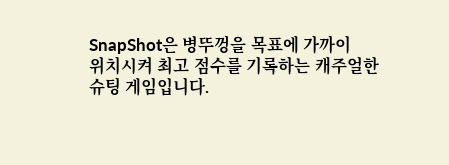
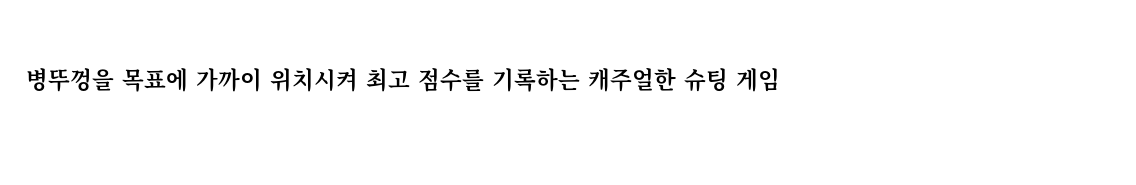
- SnapShot은 병뚜껑을 목표에 가까이 위치시켜 최고 점수를 기록하는 캐주얼한 슈팅 게임입니다.
+ 병뚜껑을 목표에 가까이 위치시켜 최고 점수를 기록하는 캐주얼한 슈팅 게임

